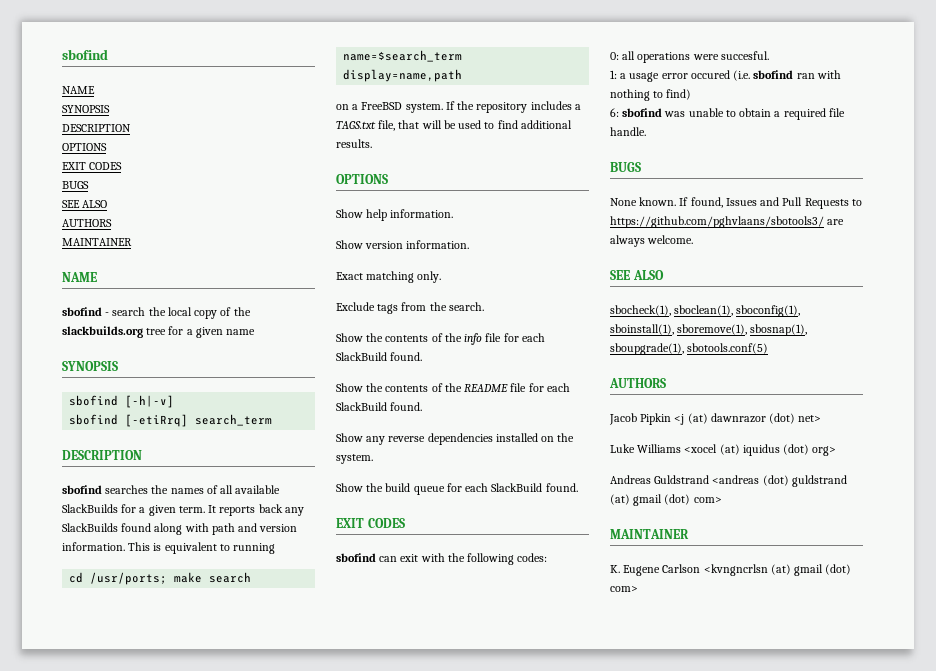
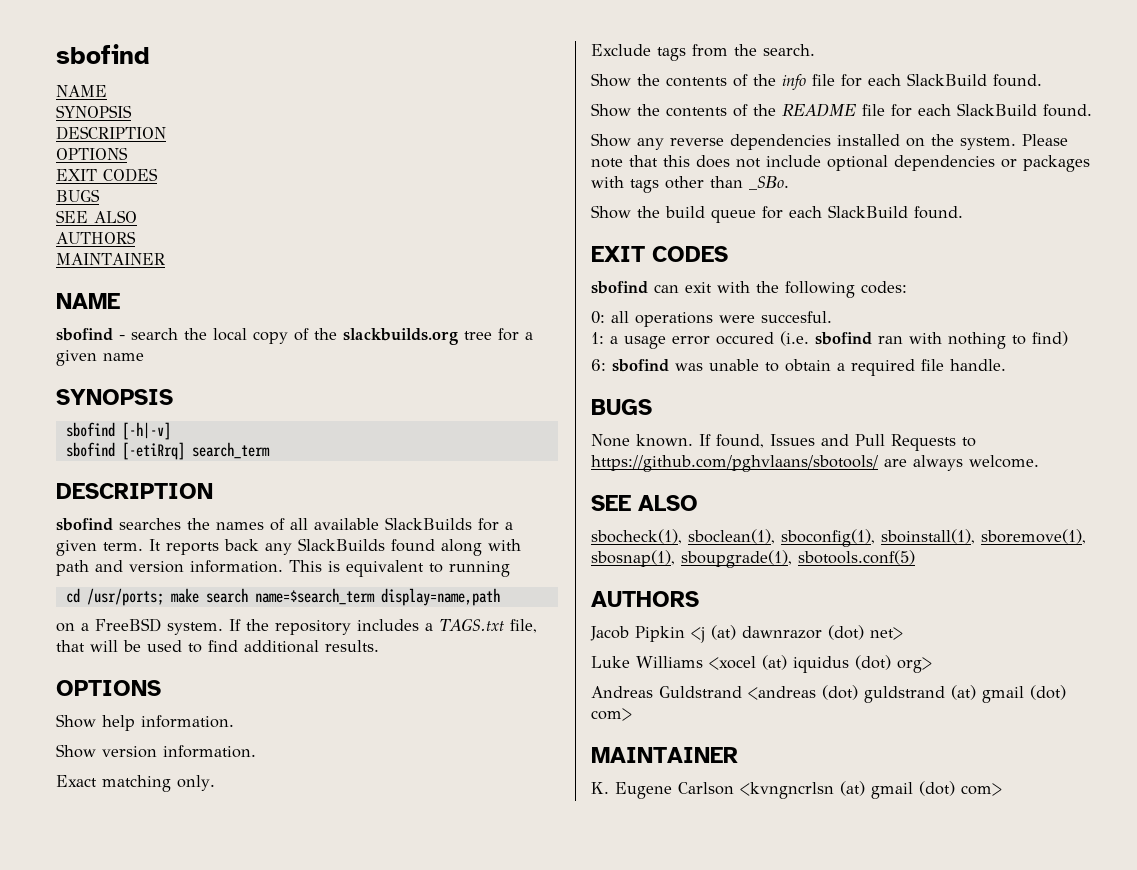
+ Please note that this does not include optional dependencies or packages with tags other than _SBo.
- If found, Issues and Pull Requests to https://github.com/pghvlaans/sbotools3/ are always welcome.
+ If found, Issues and Pull Requests to https://github.com/pghvlaans/sbotools/ are always welcome.

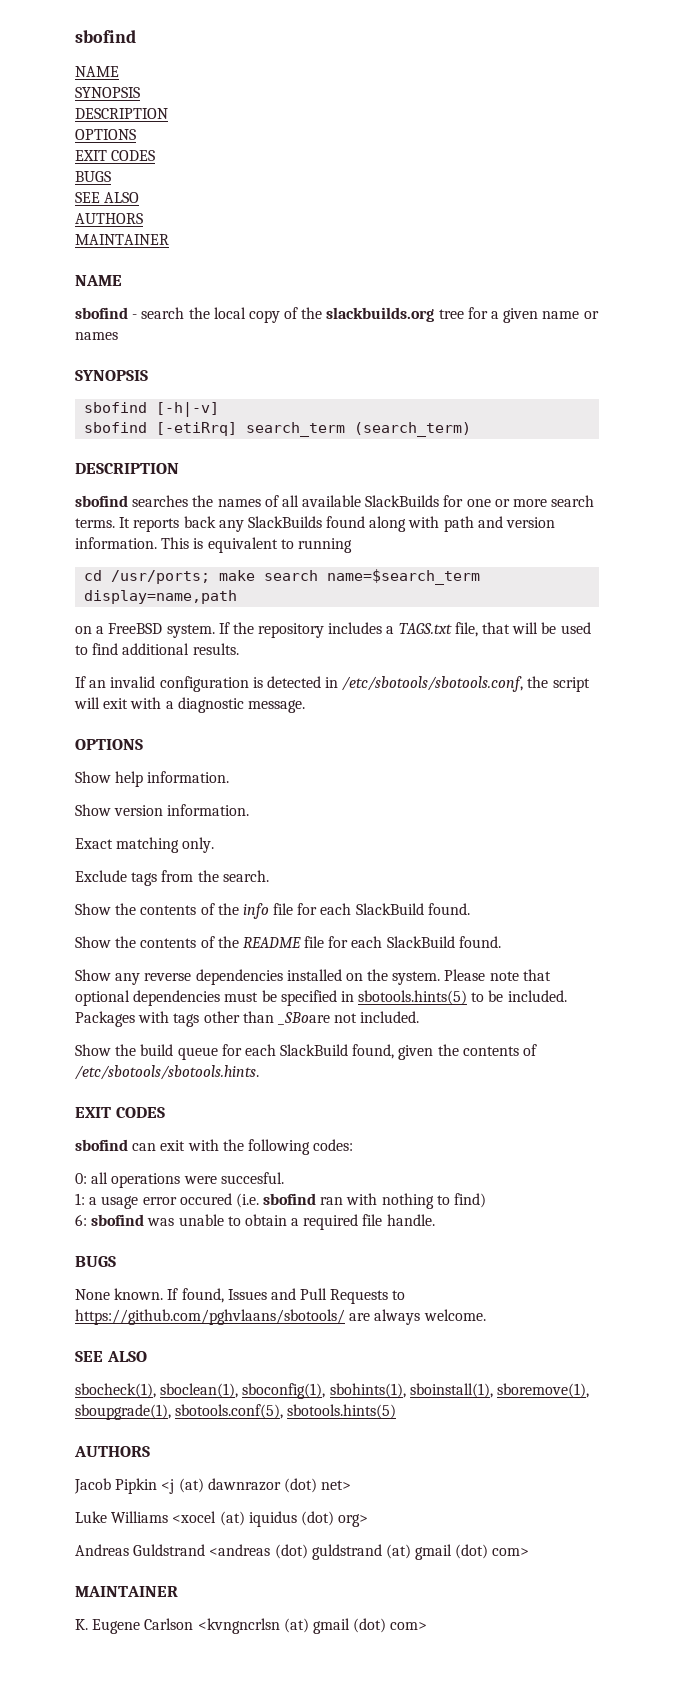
- sbofind - search the local copy of the slackbuilds.org tree for a given name
+ sbofind - search the local copy of the slackbuilds.org tree for a given name or names
- sbofind [-etiRrq] search_term
+ sbofind [-etiRrq] search_term (search_term)
- sbofind searches the names of all available SlackBuilds for a given term.
+ sbofind searches the names of all available SlackBuilds for one or more search terms.
+ If an invalid configuration is detected in /etc/sbotools/sbotools.conf, the script will exit with a diagnostic message.
- Please note that this does not include optional dependencies or packages with tags other than _SBo.
+ Please note that optional dependencies must be specified in sbotools.hints(5) to be included. Packages with tags other than _SBoare not included.
- Show the build queue for each SlackBuild found.
+ Show the build queue for each SlackBuild found, given the contents of /etc/sbotools/sbotools.hints.
- sbocheck(1), sboclean(1), sboconfig(1), sboinstall(1), sboremove(1), sbosnap(1), sboupgrade(1), sbotools.conf(5)
+ sbocheck(1), sboclean(1), sboconfig(1), sbohints(1), sboinstall(1), sboremove(1), sboupgrade(1), sbotools.conf(5), sbotools.hints(5)

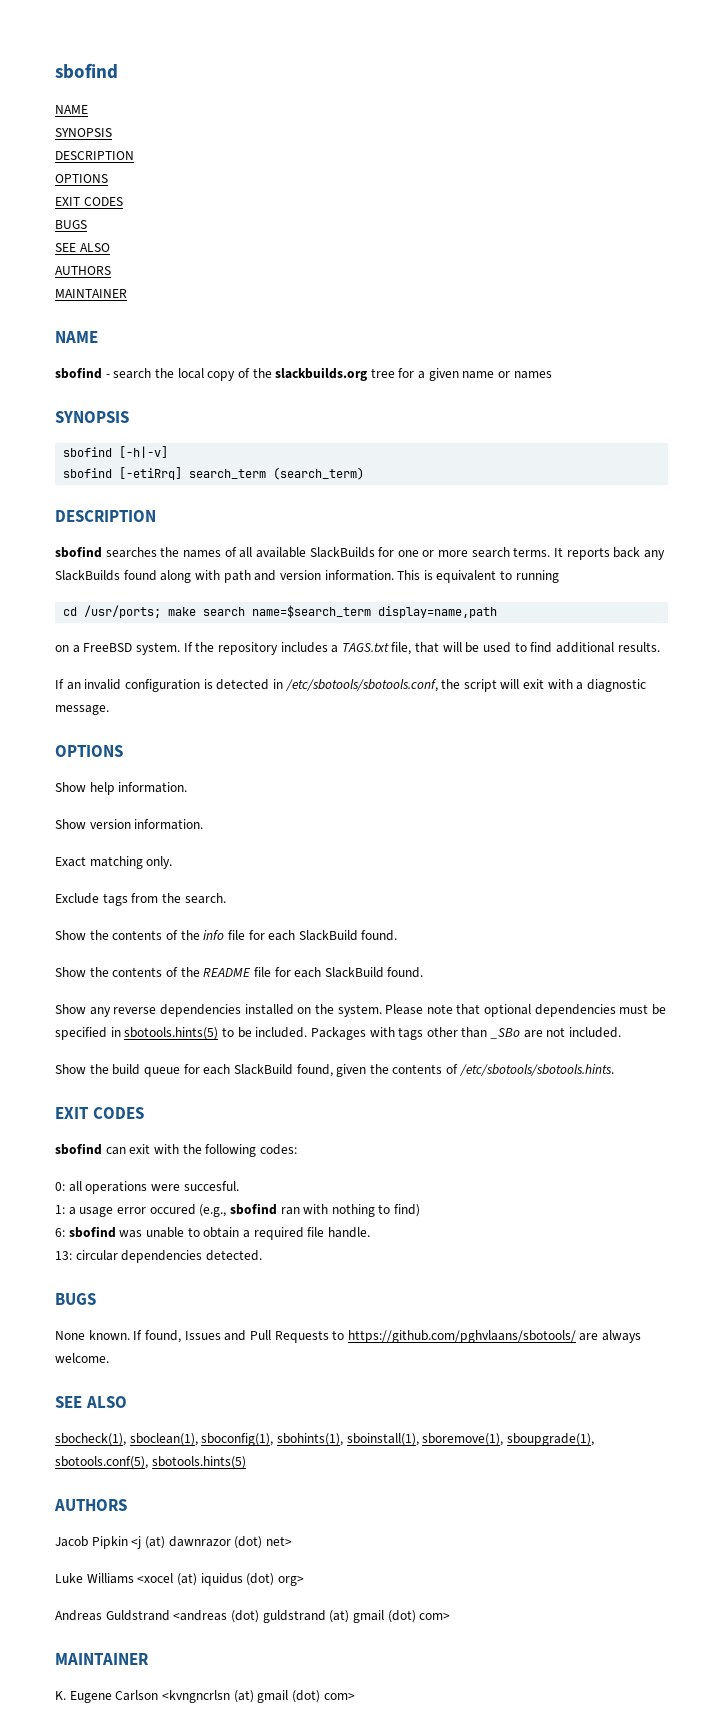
- Packages with tags other than _SBoare not included.
+ Packages with tags other than _SBo are not included.
- 1: a usage error occured (i.e. sbofind ran with nothing to find)
+ 1: a usage error occured (e.g., sbofind ran with nothing to find)
+ 13: circular dependencies detected.

